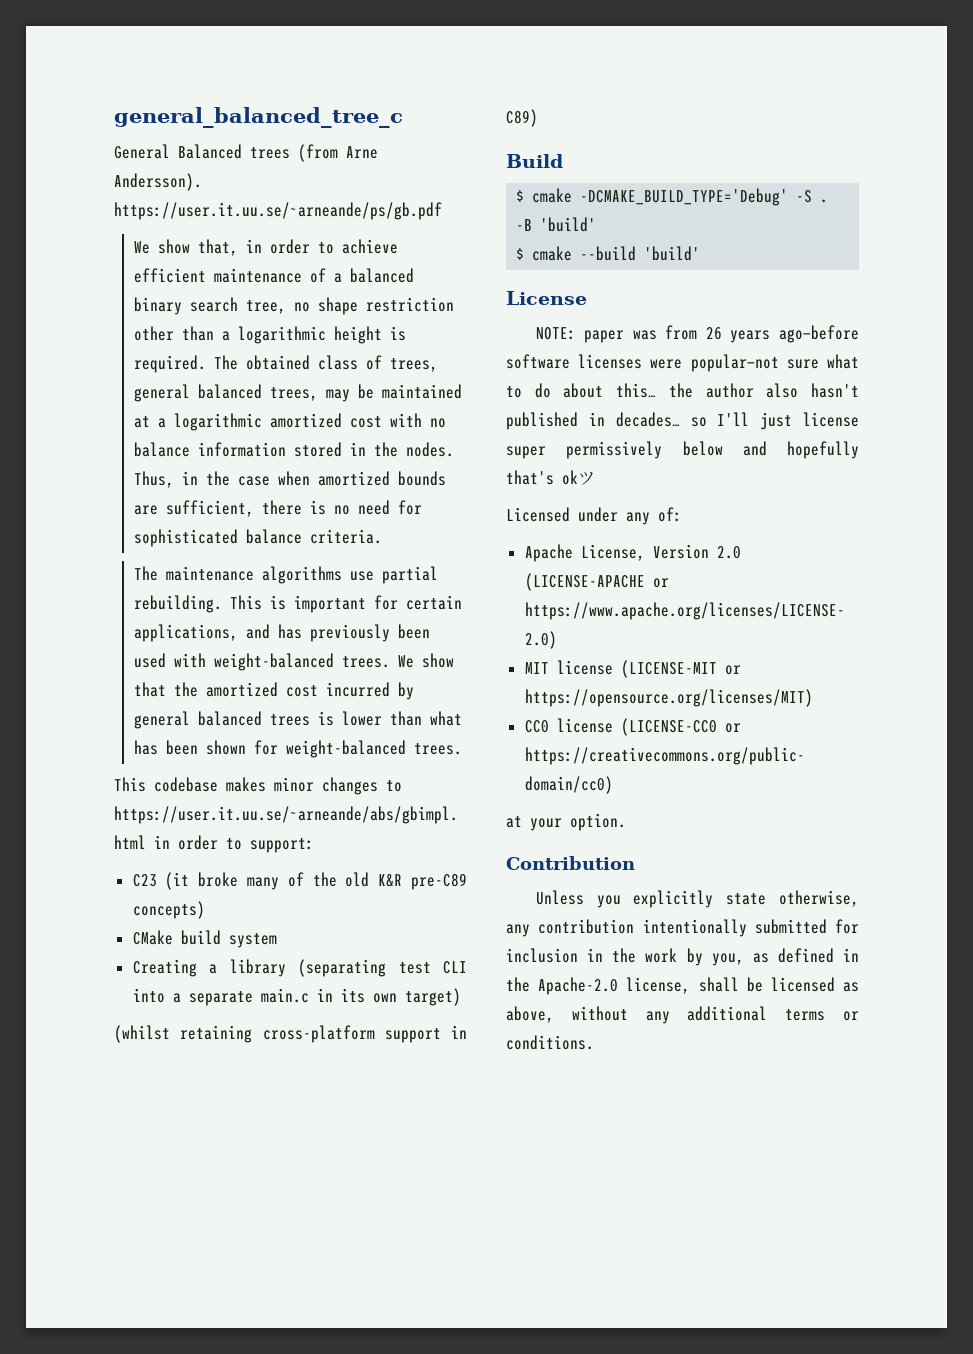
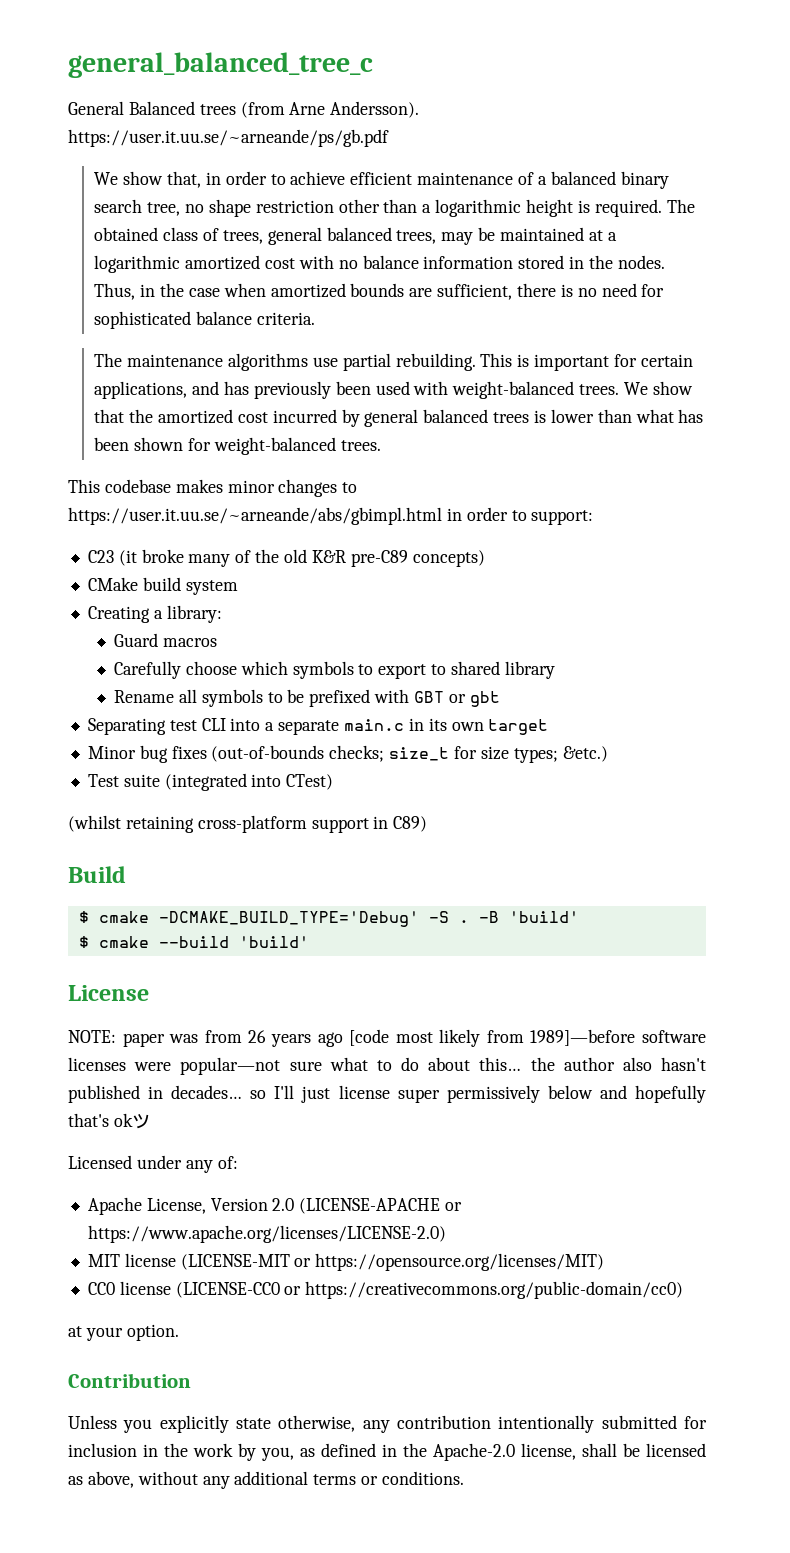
- Creating a library (separating test CLI into a separate main.c in its own target)
+ Creating a library:
+ Guard macros
+ Carefully choose which symbols to export to shared library
+ Rename all symbols to be prefixed with GBT or gbt
+ Separating test CLI into a separate main.c in its own target
+ Minor bug fixes (out-of-bounds checks; size_t for size types; &etc.)
+ Test suite (integrated into CTest)
- NOTE: paper was from 26 years ago—before software licenses were popular—not sure what to do about this… the author also hasn't published in decades… so I'll just license super permissively below and hopefully that's okツ
+ NOTE: paper was from 26 years ago [code most likely from 1989]—before software licenses were popular—not sure what to do about this… the author also hasn't published in decades… so I'll just license super permissively below and hopefully that's okツ

